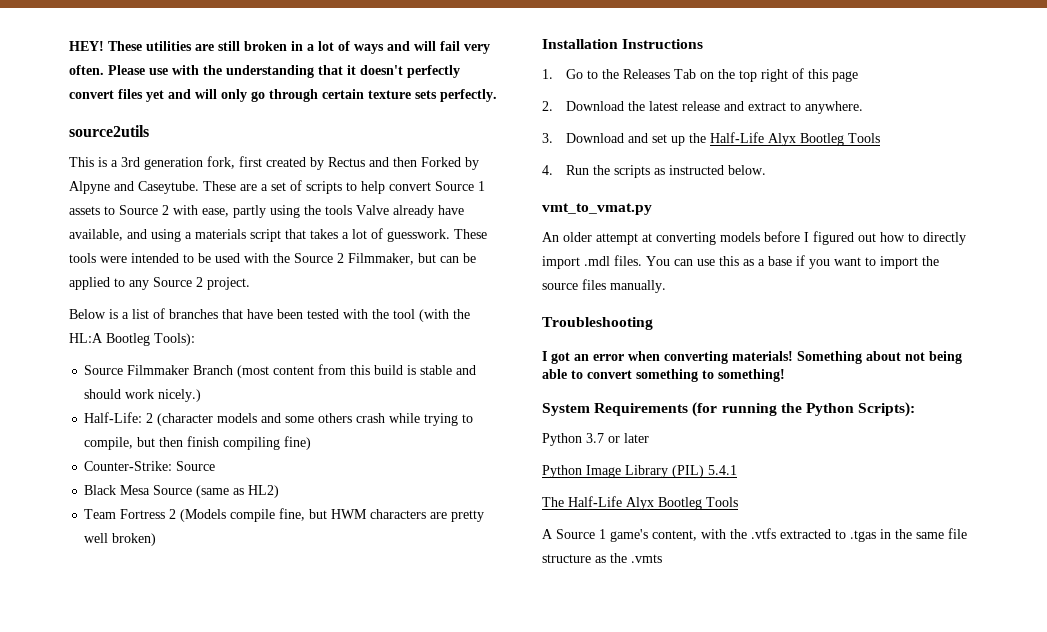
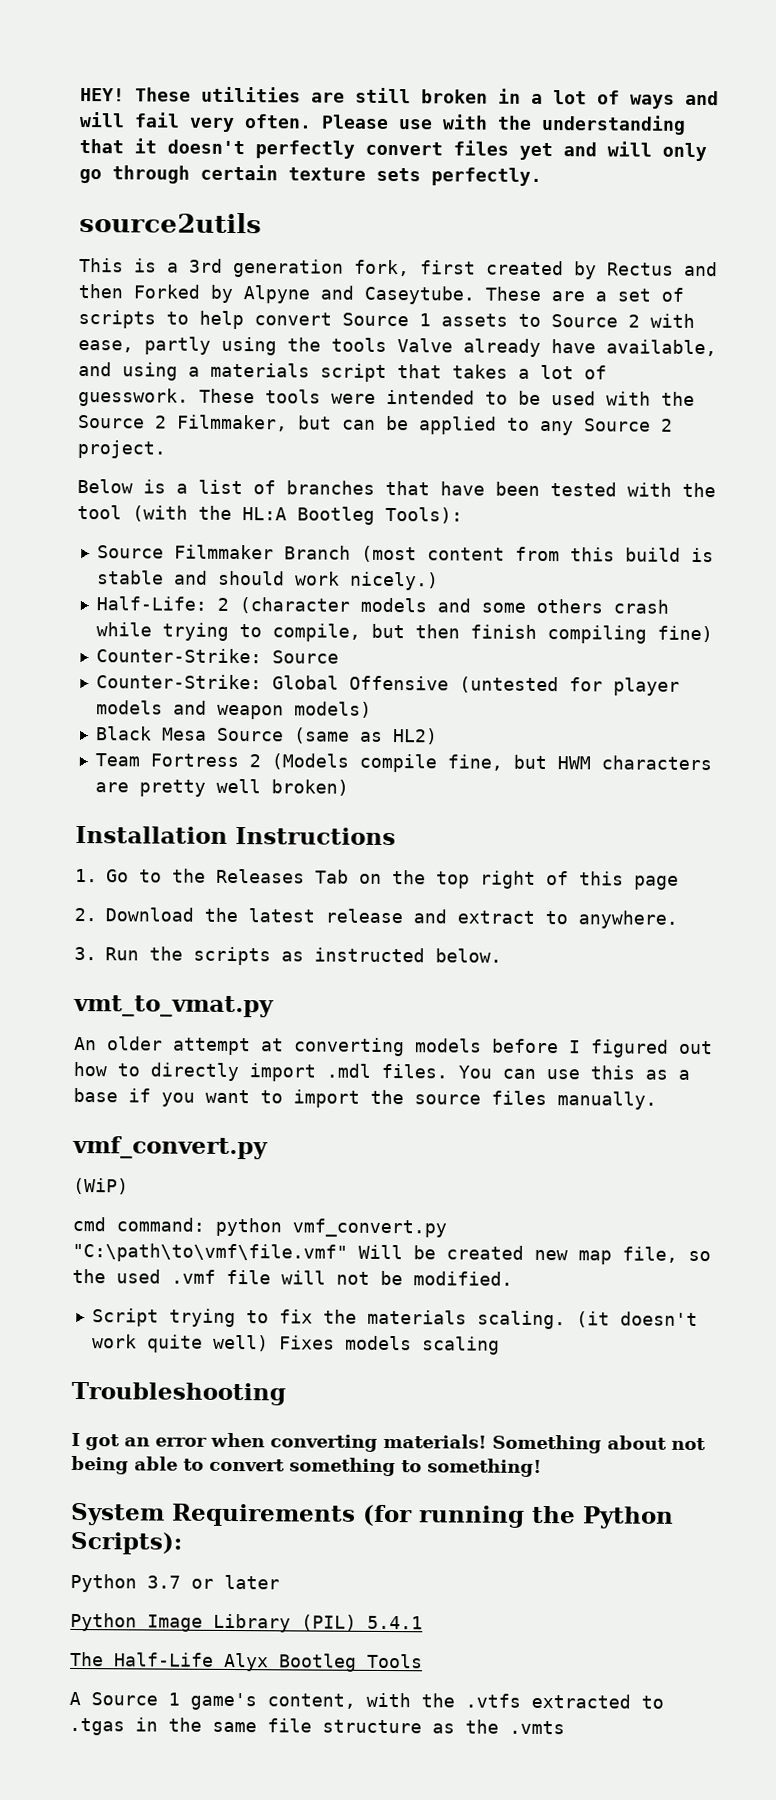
+ Counter-Strike: Global Offensive (untested for player models and weapon models)
- 3. Download and set up the Half-Life Alyx Bootleg Tools
- 4. Run the scripts as instructed below.
+ 3. Run the scripts as instructed below.
  You can use this as a base if you want to import the source files manually.
+ vmf_convert.py
+ (WiP)
+ cmd command: python vmf_convert.py "C:\path\to\vmf\file.vmf" Will be created new map file, so the used .vmf file will not be modified.
+ Script trying to fix the materials scaling. (it doesn't work quite well) Fixes models scaling

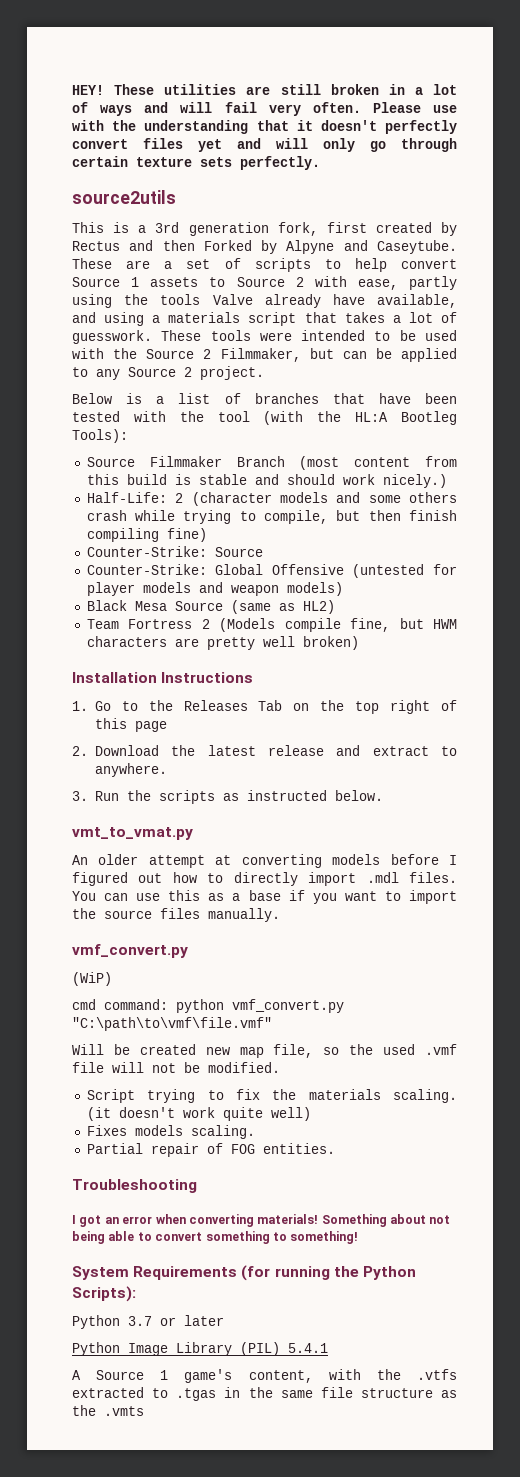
- cmd command: python vmf_convert.py "C:\path\to\vmf\file.vmf" Will be created new map file, so the used .vmf file will not be modified.
+ cmd command: python vmf_convert.py "C:\path\to\vmf\file.vmf"
+ Will be created new map file, so the used .vmf file will not be modified.
- (it doesn't work quite well) Fixes models scaling
+ (it doesn't work quite well)
+ Fixes models scaling.
+ Partial repair of FOG entities.
- The Half-Life Alyx Bootleg Tools

